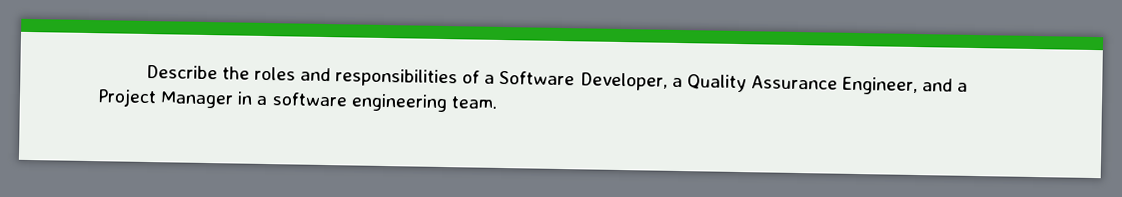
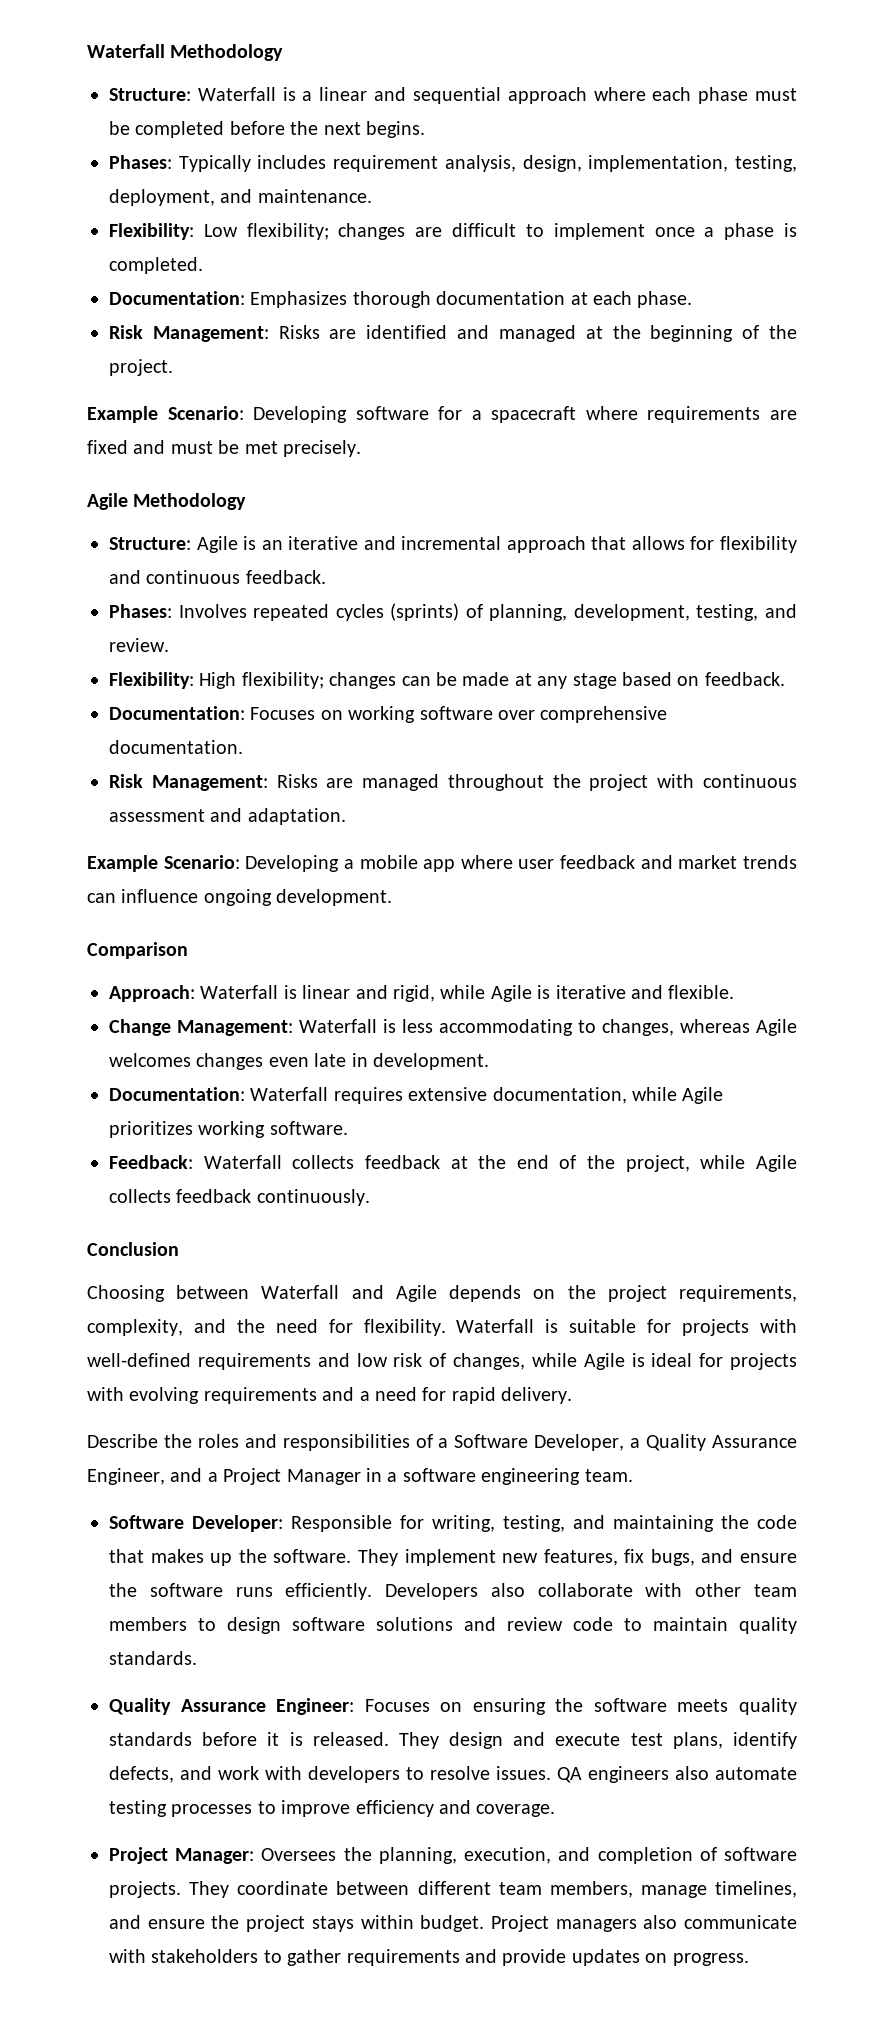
+ Waterfall Methodology
+ Structure: Waterfall is a linear and sequential approach where each phase must be completed before the next begins.
+ Phases: Typically includes requirement analysis, design, implementation, testing, deployment, and maintenance.
+ Flexibility: Low flexibility; changes are difficult to implement once a phase is completed.
+ Documentation: Emphasizes thorough documentation at each phase.
+ Risk Management: Risks are identified and managed at the beginning of the project.
+ Example Scenario: Developing software for a spacecraft where requirements are fixed and must be met precisely.
+ Agile Methodology
+ Structure: Agile is an iterative and incremental approach that allows for flexibility and continuous feedback.
+ Phases: Involves repeated cycles (sprints) of planning, development, testing, and review.
+ Flexibility: High flexibility; changes can be made at any stage based on feedback.
+ Documentation: Focuses on working software over comprehensive documentation.
+ Risk Management: Risks are managed throughout the project with continuous assessment and adaptation.
+ Example Scenario: Developing a mobile app where user feedback and market trends can influence ongoing development.
+ Comparison
+ Approach: Waterfall is linear and rigid, while Agile is iterative and flexible.
+ Change Management: Waterfall is less accommodating to changes, whereas Agile welcomes changes even late in development.
+ Documentation: Waterfall requires extensive documentation, while Agile prioritizes working software.
+ Feedback: Waterfall collects feedback at the end of the project, while Agile collects feedback continuously.
+ Conclusion
+ Choosing between Waterfall and Agile depends on the project requirements, complexity, and the need for flexibility. Waterfall is suitable for projects with well-defined requirements and low risk of changes, while Agile is ideal for projects with evolving requirements and a need for rapid delivery.
+ Software Developer: Responsible for writing, testing, and maintaining the code that makes up the software. They implement new features, fix bugs, and ensure the software runs efficiently. Developers also collaborate with other team members to design software solutions and review code to maintain quality standards.
+ Quality Assurance Engineer: Focuses on ensuring the software meets quality standards before it is released. They design and execute test plans, identify defects, and work with developers to resolve issues. QA engineers also automate testing processes to improve efficiency and coverage.
+ Project Manager: Oversees the planning, execution, and completion of software projects. They coordinate between different team members, manage timelines, and ensure the project stays within budget. Project managers also communicate with stakeholders to gather requirements and provide updates on progress.

